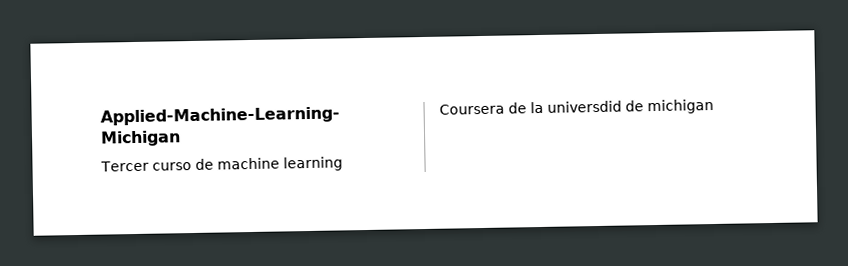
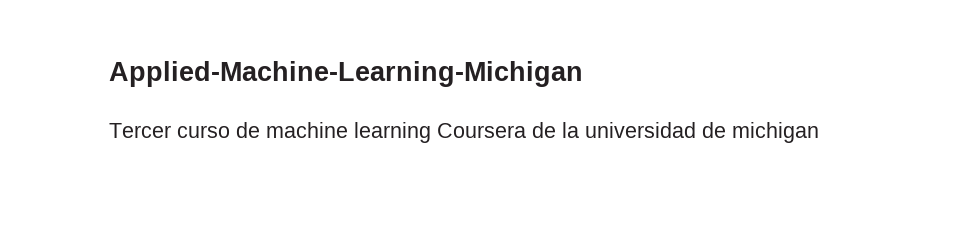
- Tercer curso de machine learning Coursera de la universdid de michigan
+ Tercer curso de machine learning Coursera de la universidad de michigan

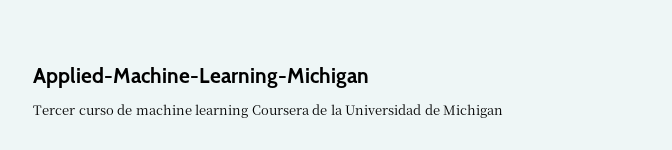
- Tercer curso de machine learning Coursera de la universidad de michigan
+ Tercer curso de machine learning Coursera de la Universidad de Michigan

